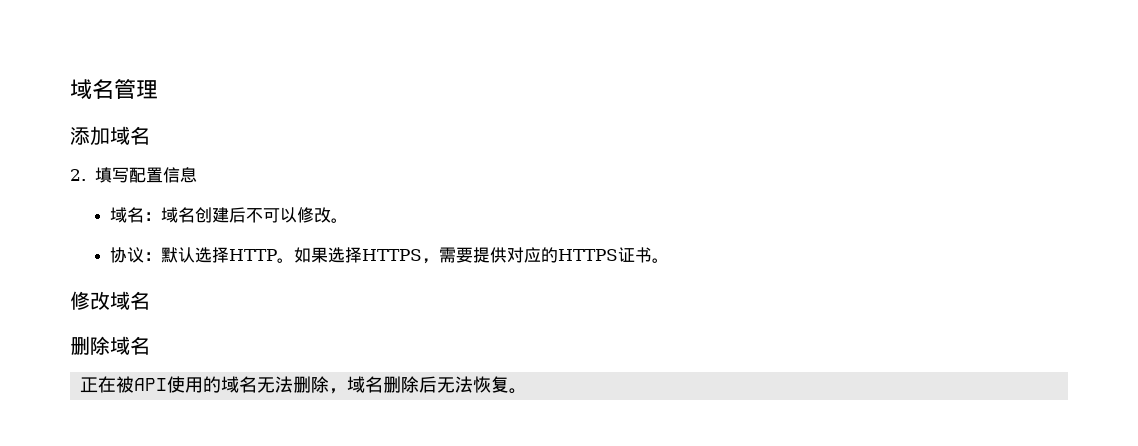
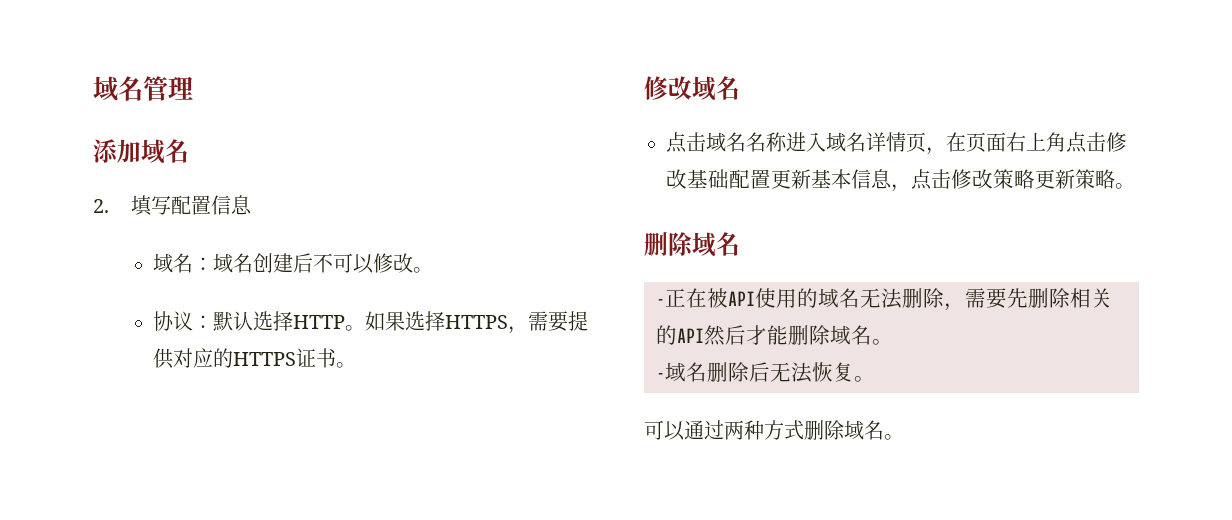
+ 点击域名名称进入域名详情页，在页面右上角点击修改基础配置更新基本信息，点击修改策略更新策略。
- 正在被API使用的域名无法删除，域名删除后无法恢复。
+ -正在被API使用的域名无法删除，需要先删除相关的API然后才能删除域名。
+ -域名删除后无法恢复。
+ 可以通过两种方式删除域名。

